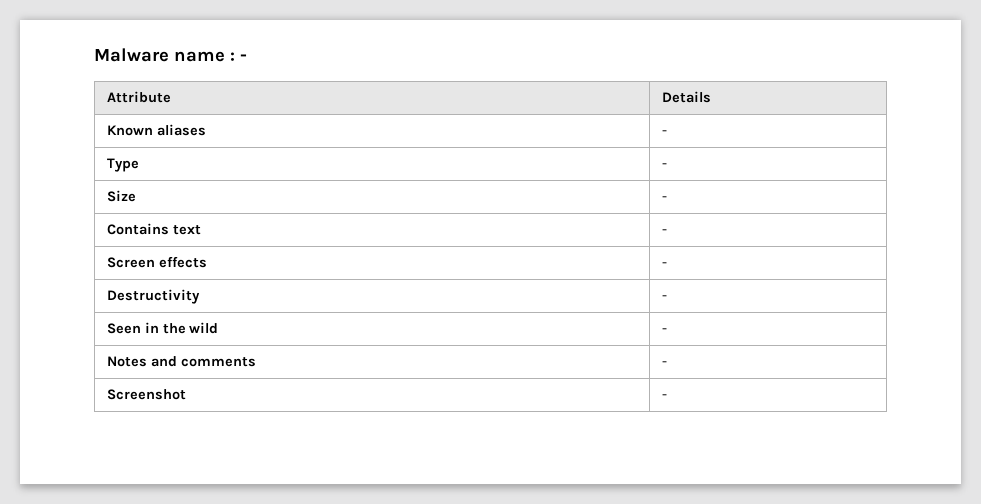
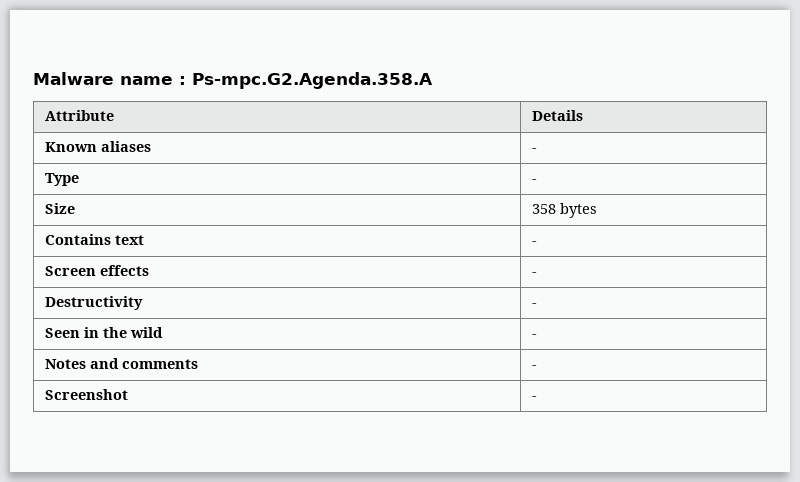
- Malware name : -
+ Malware name : Ps-mpc.G2.Agenda.358.A
- Size | -
+ Size | 358 bytes

